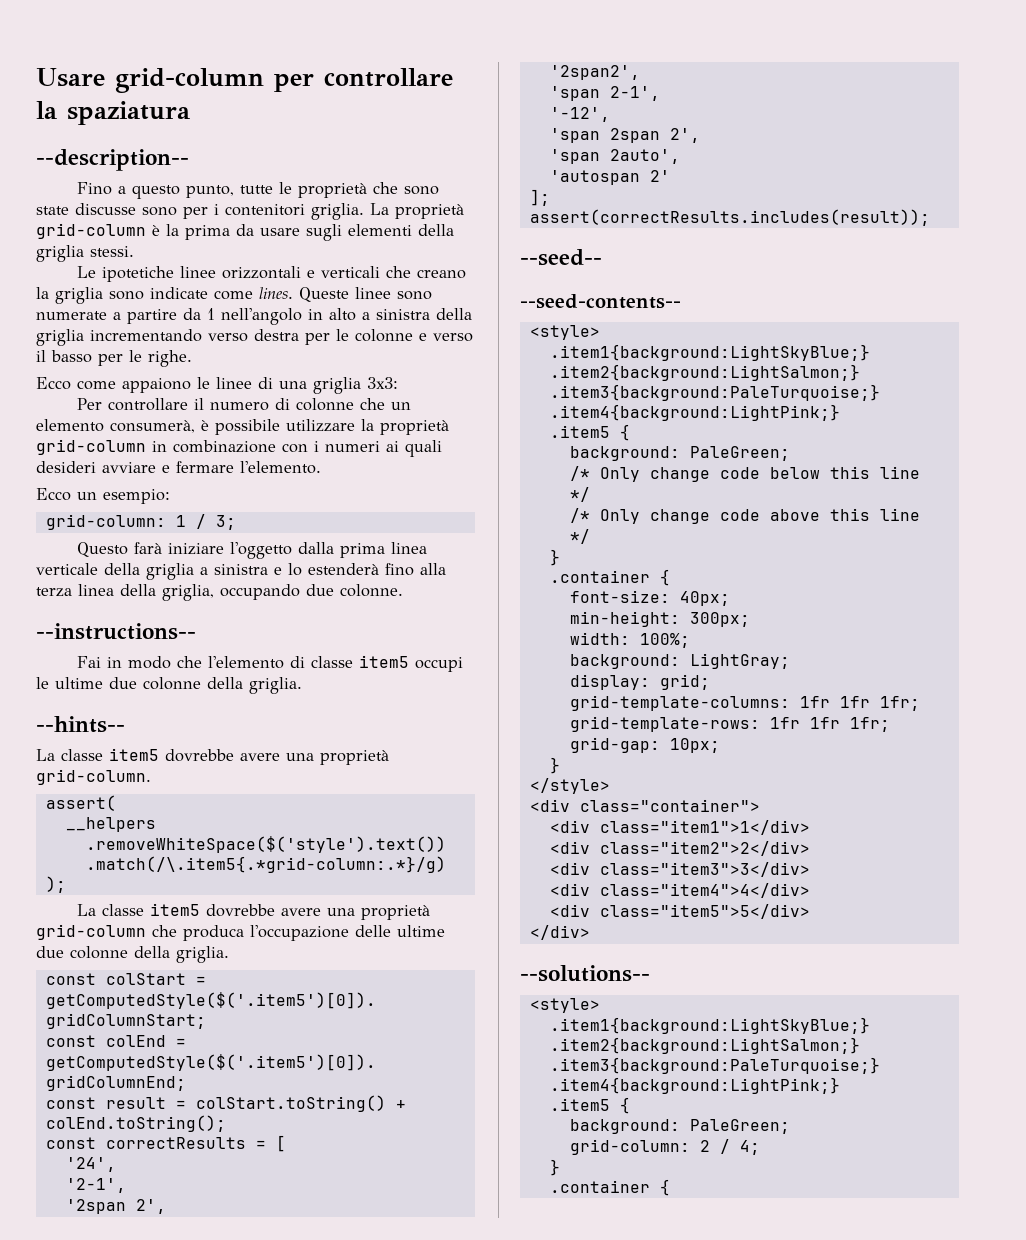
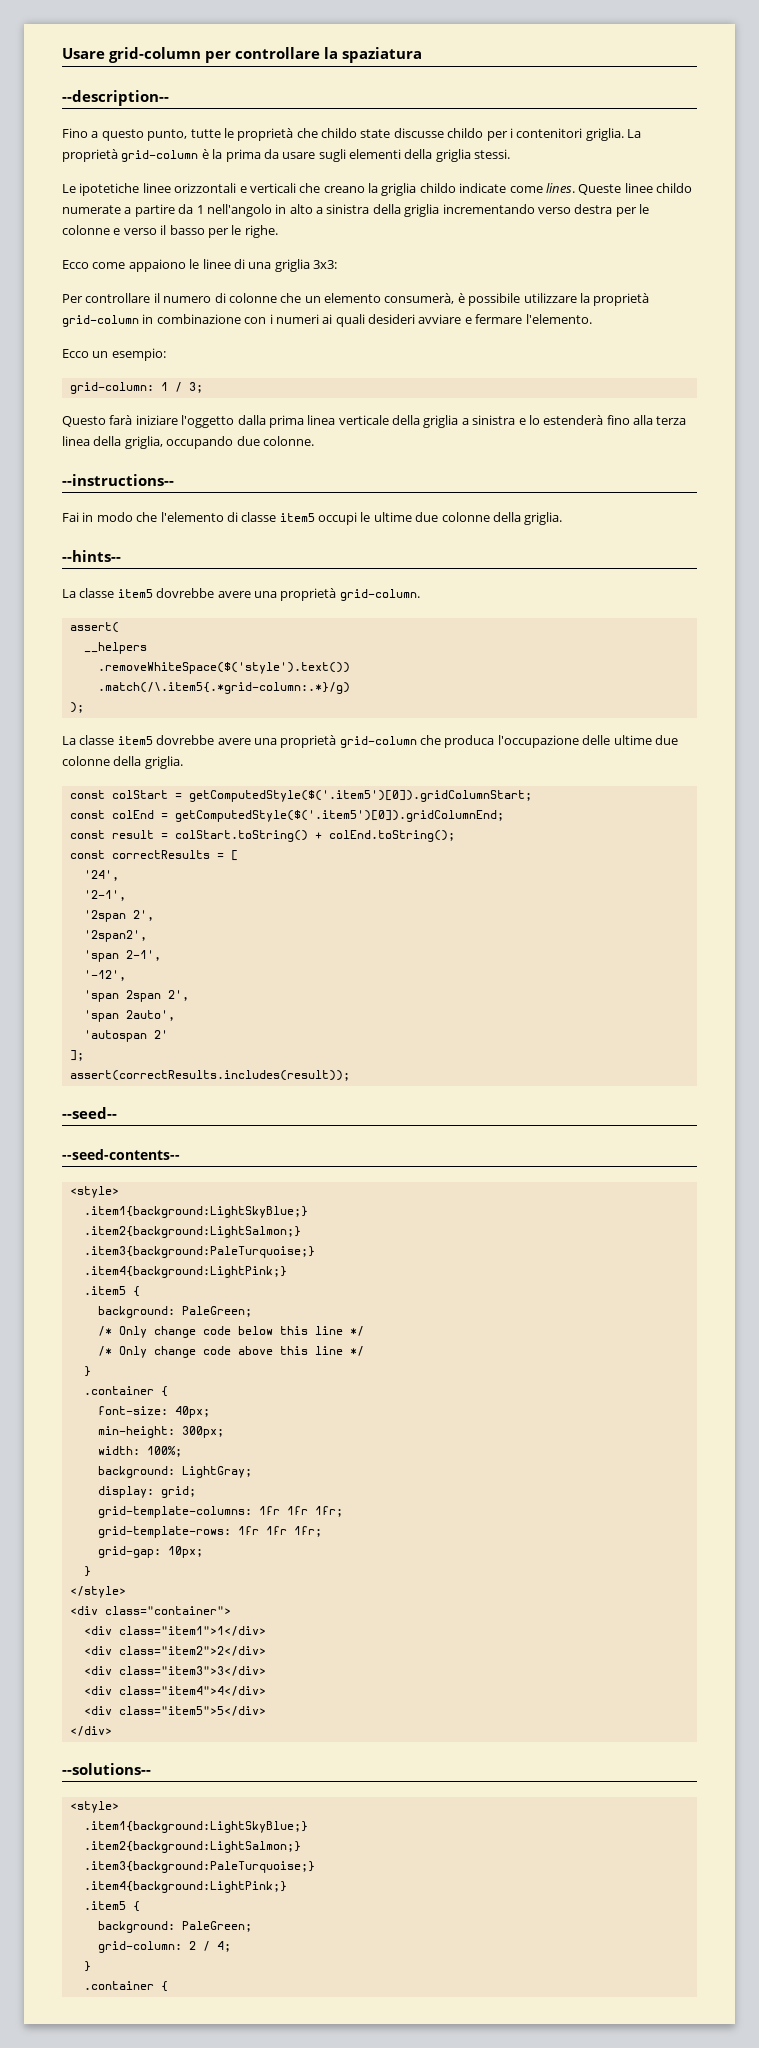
- Fino a questo punto, tutte le proprietà che sono state discusse sono per i contenitori griglia.
+ Fino a questo punto, tutte le proprietà che childo state discusse childo per i contenitori griglia.
- Le ipotetiche linee orizzontali e verticali che creano la griglia sono indicate come lines.
+ Le ipotetiche linee orizzontali e verticali che creano la griglia childo indicate come lines.
- Queste linee sono numerate a partire da 1 nell'angolo in alto a sinistra della griglia incrementando verso destra per le colonne e verso il basso per le righe.
+ Queste linee childo numerate a partire da 1 nell'angolo in alto a sinistra della griglia incrementando verso destra per le colonne e verso il basso per le righe.

